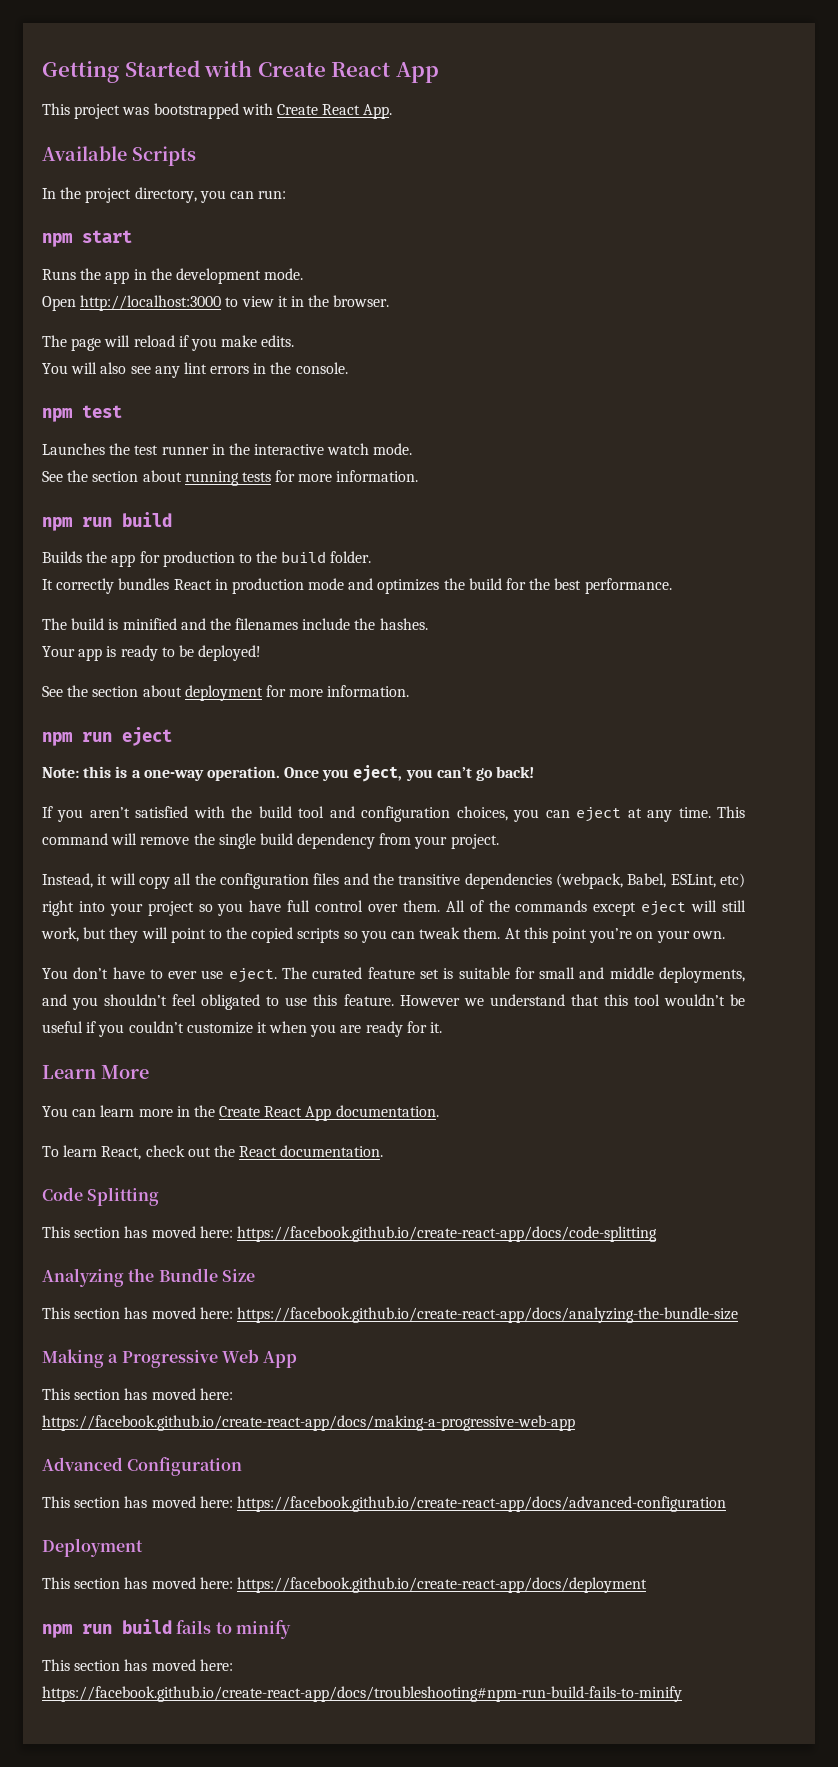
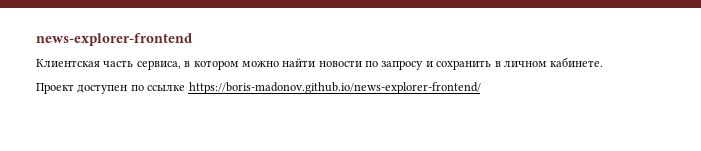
- Getting Started with Create React App
- This project was bootstrapped with Create React App.
- Available Scripts
- In the project directory, you can run:
- npm start
- Runs the app in the development mode.
- Open http://localhost:3000 to view it in the browser.
- The page will reload if you make edits.
- You will also see any lint errors in the console.
- npm test
- Launches the test runner in the interactive watch mode.
- See the section about running tests for more information.
- npm run build
- Builds the app for production to the build folder.
- It correctly bundles React in production mode and optimizes the build for the best performance.
- The build is minified and the filenames include the hashes.
- Your app is ready to be deployed!
- See the section about deployment for more information.
- npm run eject
- Note: this is a one-way operation. Once you eject, you can’t go back!
- If you aren’t satisfied with the build tool and configuration choices, you can eject at any time. This command will remove the single build dependency from your project.
- Instead, it will copy all the configuration files and the transitive dependencies (webpack, Babel, ESLint, etc) right into your project so you have full control over them. All of the commands except eject will still work, but they will point to the copied scripts so you can tweak them. At this point you’re on your own.
- You don’t have to ever use eject. The curated feature set is suitable for small and middle deployments, and you shouldn’t feel obligated to use this feature. However we understand that this tool wouldn’t be useful if you couldn’t customize it when you are ready for it.
- Learn More
- You can learn more in the Create React App documentation.
- To learn React, check out the React documentation.
- Code Splitting
- This section has moved here: https://facebook.github.io/create-react-app/docs/code-splitting
- Analyzing the Bundle Size
- This section has moved here: https://facebook.github.io/create-react-app/docs/analyzing-the-bundle-size
- Making a Progressive Web App
- This section has moved here: https://facebook.github.io/create-react-app/docs/making-a-progressive-web-app
- Advanced Configuration
- This section has moved here: https://facebook.github.io/create-react-app/docs/advanced-configuration
- Deployment
- This section has moved here: https://facebook.github.io/create-react-app/docs/deployment
- npm run build fails to minify
- This section has moved here: https://facebook.github.io/create-react-app/docs/troubleshooting#npm-run-build-fails-to-minify
+ news-explorer-frontend
+ Клиентская часть сервиса, в котором можно найти новости по запросу и сохранить в личном кабинете.
+ Проект доступен по ссылке https://boris-madonov.github.io/news-explorer-frontend/

